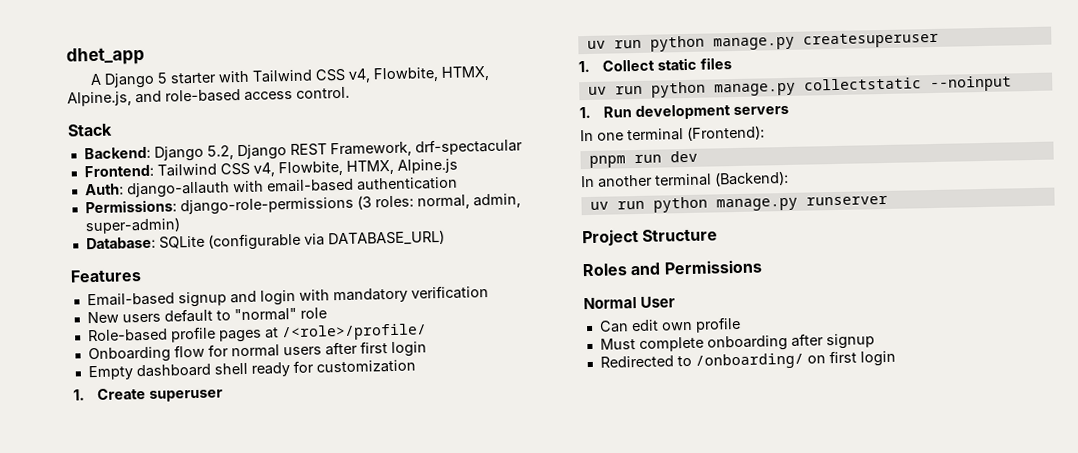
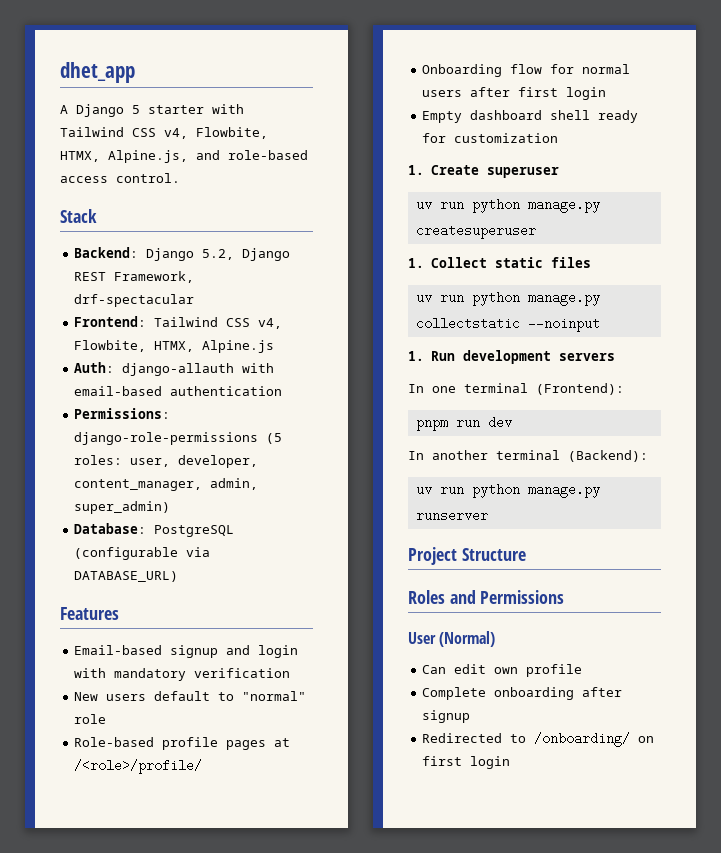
- Permissions: django-role-permissions (3 roles: normal, admin, super-admin)
+ Permissions: django-role-permissions (5 roles: user, developer, content_manager, admin, super_admin)
- Database: SQLite (configurable via DATABASE_URL)
+ Database: PostgreSQL (configurable via DATABASE_URL)
- Normal User
+ User (Normal)
- Must complete onboarding after signup
+ Complete onboarding after signup

